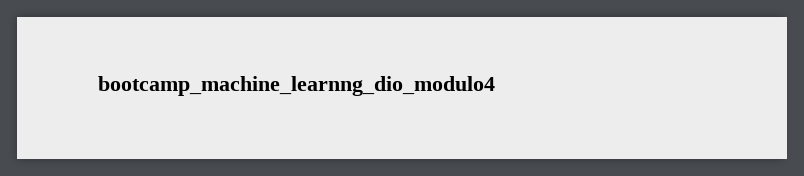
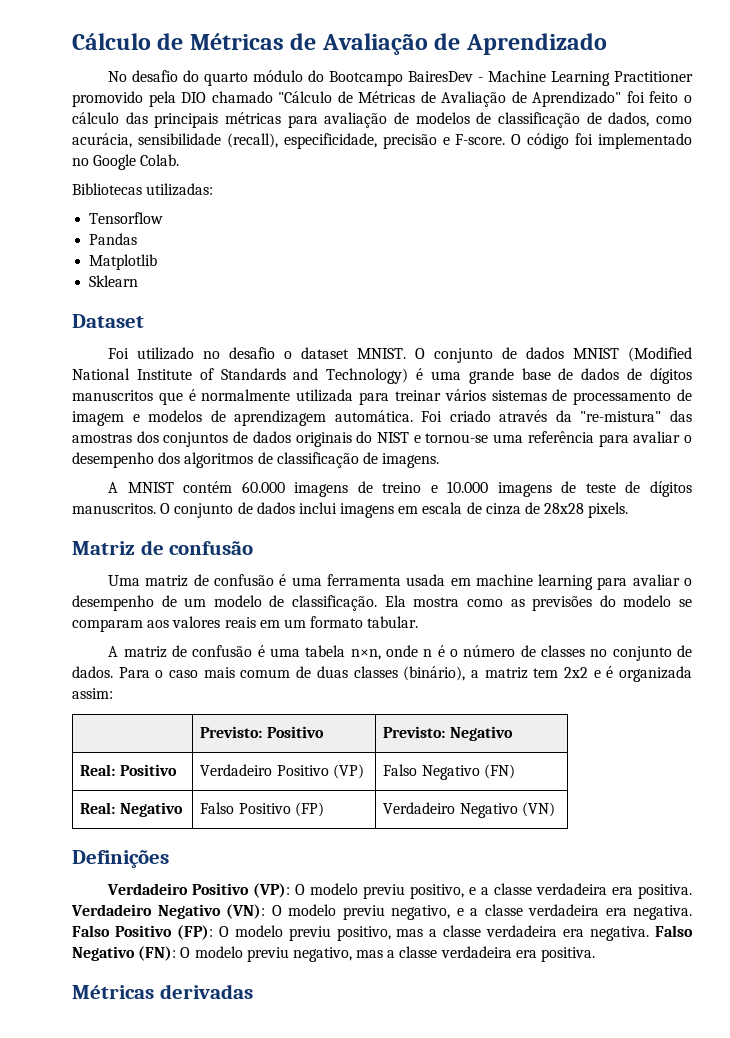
- bootcamp_machine_learnng_dio_modulo4
+ Cálculo de Métricas de Avaliação de Aprendizado
+ No desafio do quarto módulo do Bootcampo BairesDev - Machine Learning Practitioner promovido pela DIO chamado "Cálculo de Métricas de Avaliação de Aprendizado" foi feito o cálculo das principais métricas para avaliação de modelos de classificação de dados, como acurácia, sensibilidade (recall), especificidade, precisão e F-score. O código foi implementado no Google Colab.
+ Bibliotecas utilizadas:
+ Tensorflow
+ Pandas
+ Matplotlib
+ Sklearn
+ Dataset
+ Foi utilizado no desafio o dataset MNIST. O conjunto de dados MNIST (Modified National Institute of Standards and Technology) é uma grande base de dados de dígitos manuscritos que é normalmente utilizada para treinar vários sistemas de processamento de imagem e modelos de aprendizagem automática. Foi criado através da "re-mistura" das amostras dos conjuntos de dados originais do NIST e tornou-se uma referência para avaliar o desempenho dos algoritmos de classificação de imagens.
+ A MNIST contém 60.000 imagens de treino e 10.000 imagens de teste de dígitos manuscritos. O conjunto de dados inclui imagens em escala de cinza de 28x28 pixels.
+ Matriz de confusão
+ Uma matriz de confusão é uma ferramenta usada em machine learning para avaliar o desempenho de um modelo de classificação. Ela mostra como as previsões do modelo se comparam aos valores reais em um formato tabular.
+ A matriz de confusão é uma tabela n×n, onde n é o número de classes no conjunto de dados. Para o caso mais comum de duas classes (binário), a matriz tem 2x2 e é organizada assim:
+ | Previsto: Positivo | Previsto: Negativo
+ Real: Positivo | Verdadeiro Positivo (VP) | Falso Negativo (FN)
+ Real: Negativo | Falso Positivo (FP) | Verdadeiro Negativo (VN)
+ Definições
+ Verdadeiro Positivo (VP): O modelo previu positivo, e a classe verdadeira era positiva. Verdadeiro Negativo (VN): O modelo previu negativo, e a classe verdadeira era negativa. Falso Positivo (FP): O modelo previu positivo, mas a classe verdadeira era negativa. Falso Negativo (FN): O modelo previu negativo, mas a classe verdadeira era positiva.
+ Métricas derivadas

